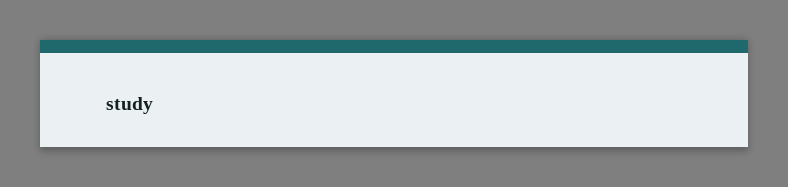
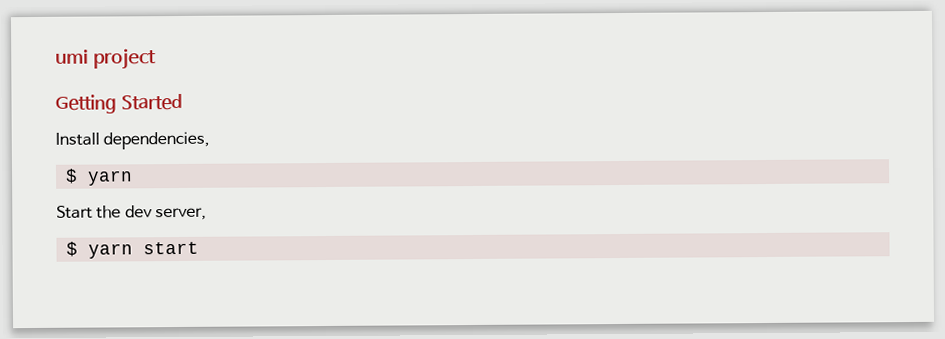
- study
+ umi project
+ Getting Started
+ Install dependencies,
+ $ yarn
+ Start the dev server,
+ $ yarn start

